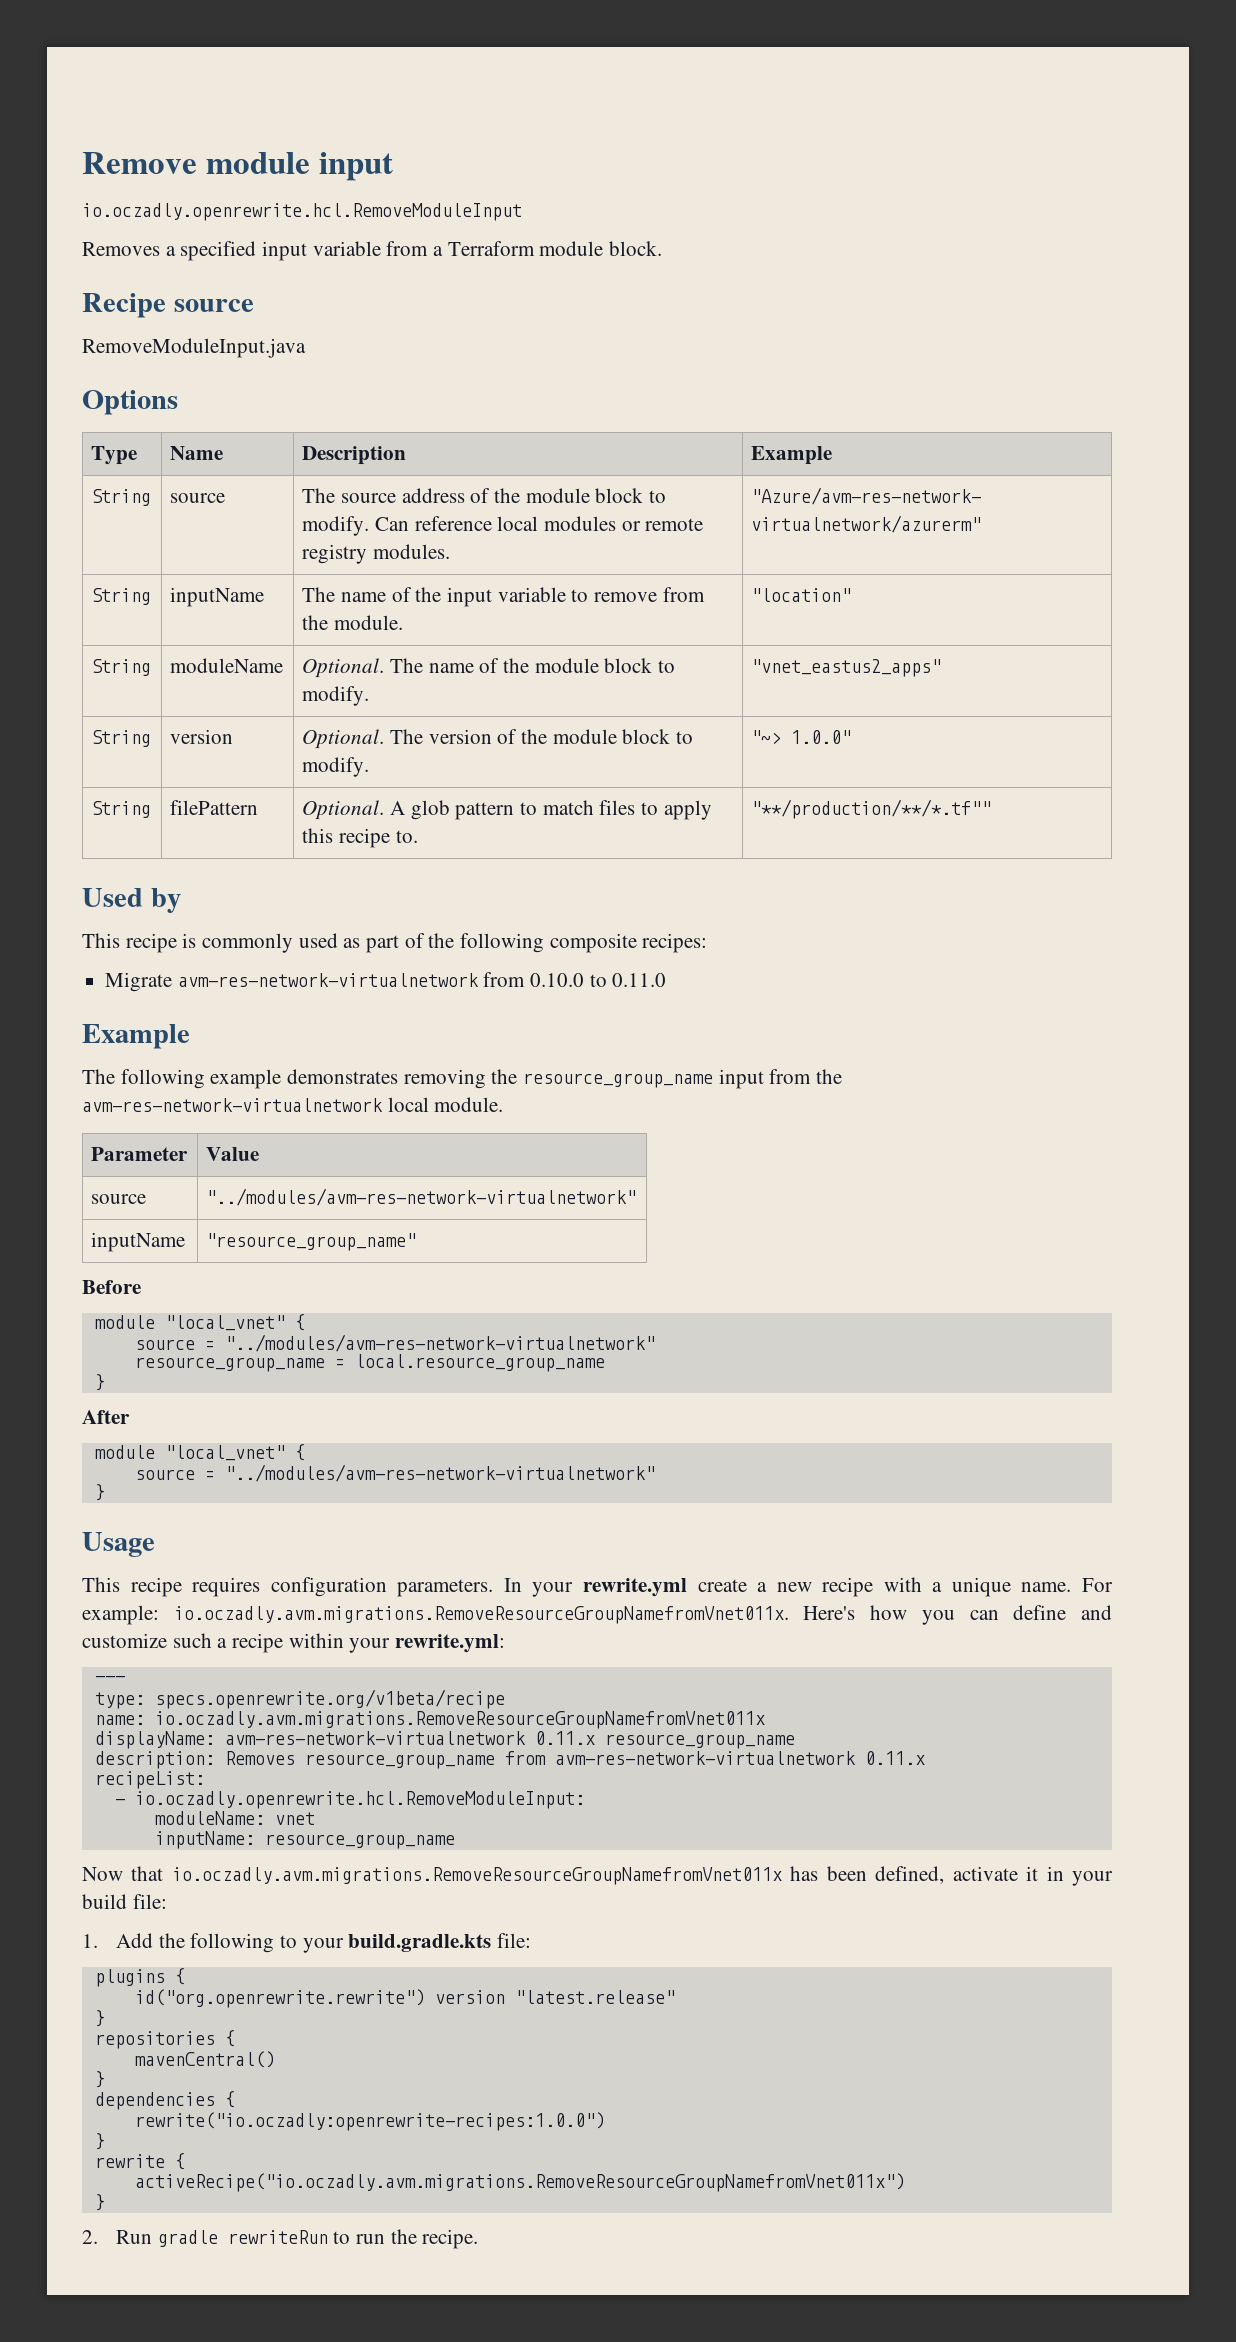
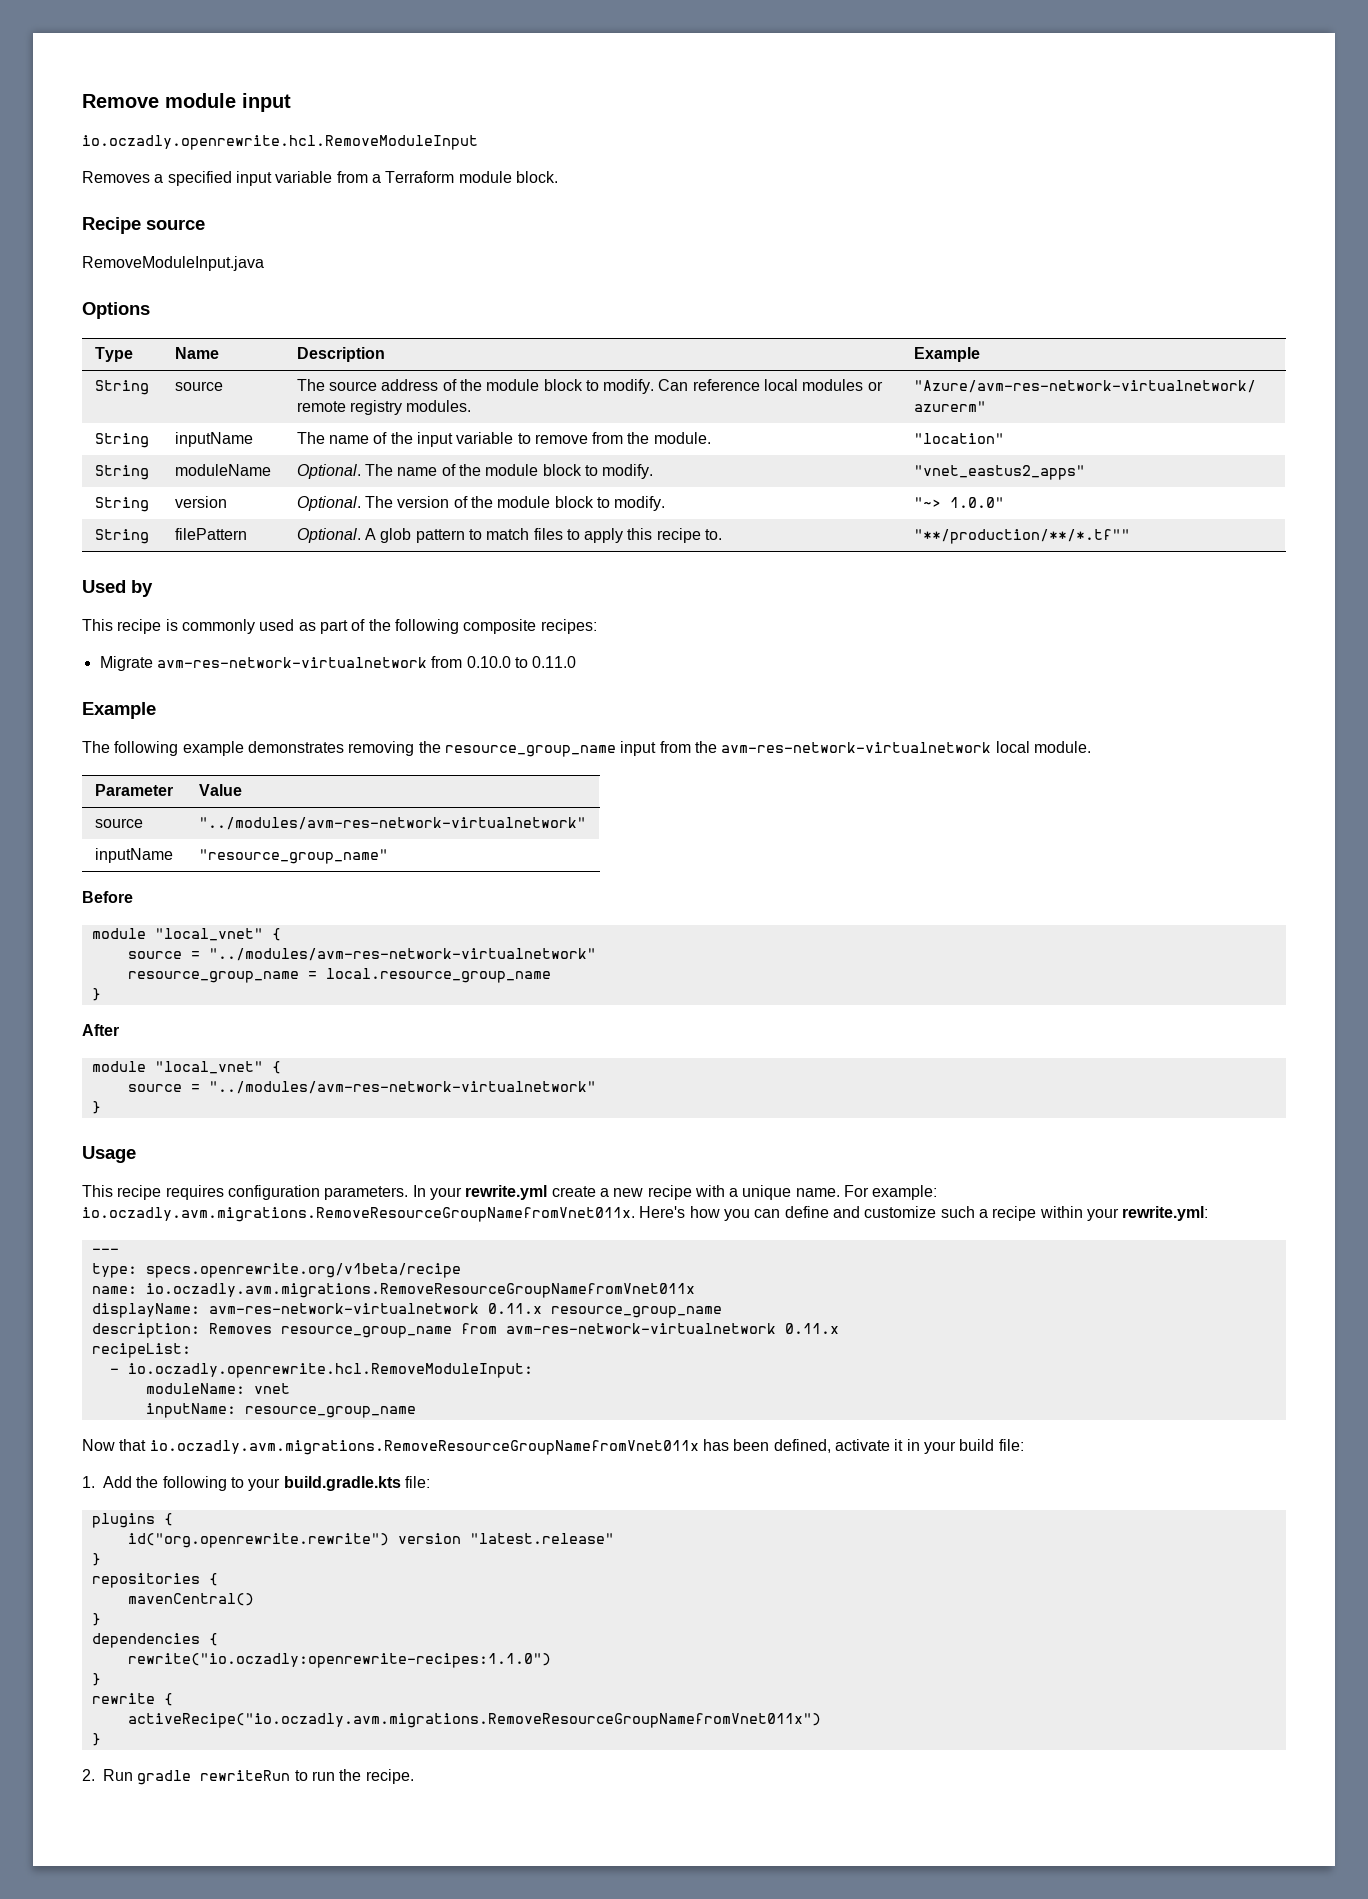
- rewrite("io.oczadly:openrewrite-recipes:1.0.0")
+ rewrite("io.oczadly:openrewrite-recipes:1.1.0")

